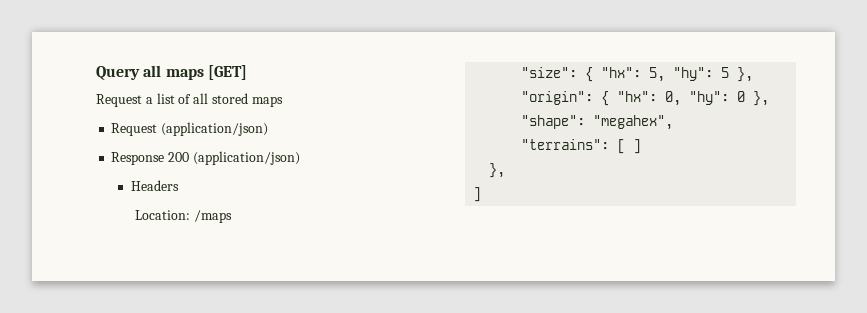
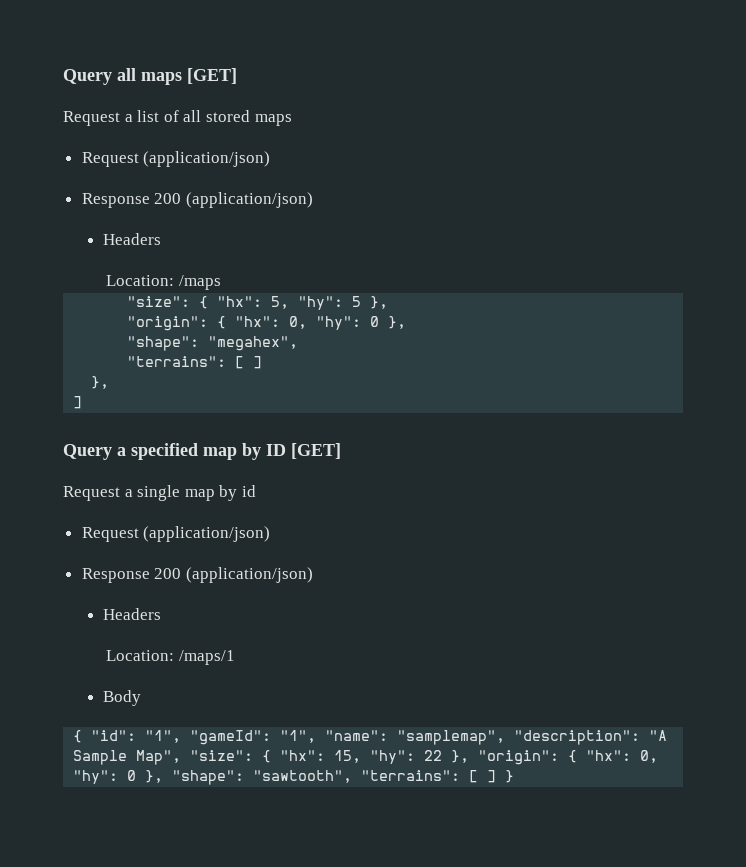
+ Query a specified map by ID [GET]
+ Request a single map by id
+ Request (application/json)
+ Response 200 (application/json)
+ Headers
+ Location: /maps/1
+ Body
+ { "id": "1", "gameId": "1", "name": "samplemap", "description": "A Sample Map", "size": { "hx": 15, "hy": 22 }, "origin": { "hx": 0, "hy": 0 }, "shape": "sawtooth", "terrains": [ ] }

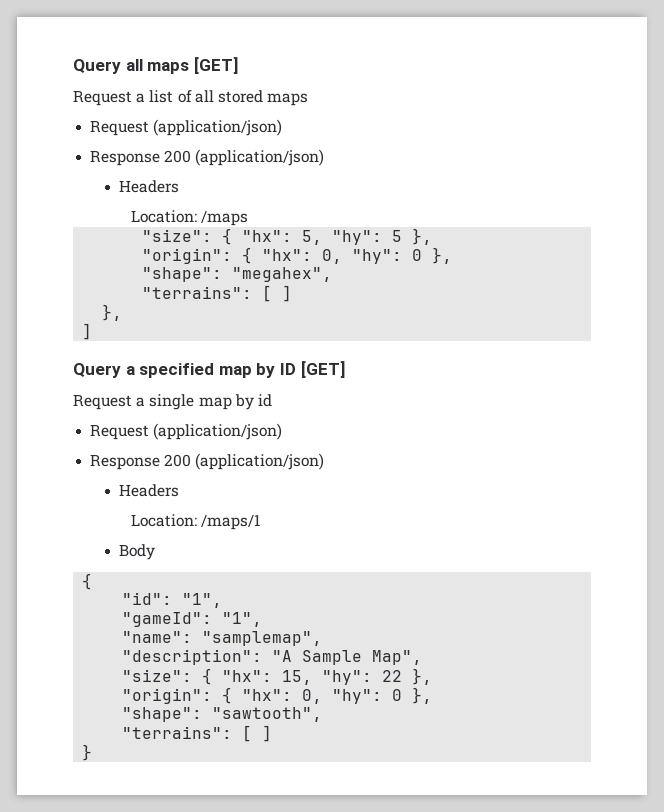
  Body
- { "id": "1", "gameId": "1", "name": "samplemap", "description": "A Sample Map", "size": { "hx": 15, "hy": 22 }, "origin": { "hx": 0, "hy": 0 }, "shape": "sawtooth", "terrains": [ ] }
+ {
+ "id": "1",
+ "gameId": "1",
+ "name": "samplemap",
+ "description": "A Sample Map",
+ "size": { "hx": 15, "hy": 22 },
+ "origin": { "hx": 0, "hy": 0 },
+ "shape": "sawtooth",
+ "terrains": [ ]
+ }

